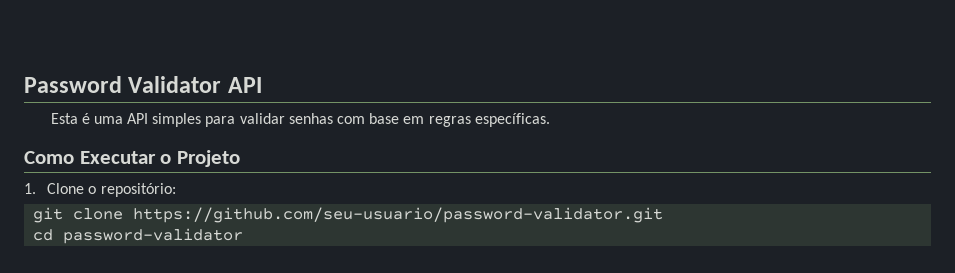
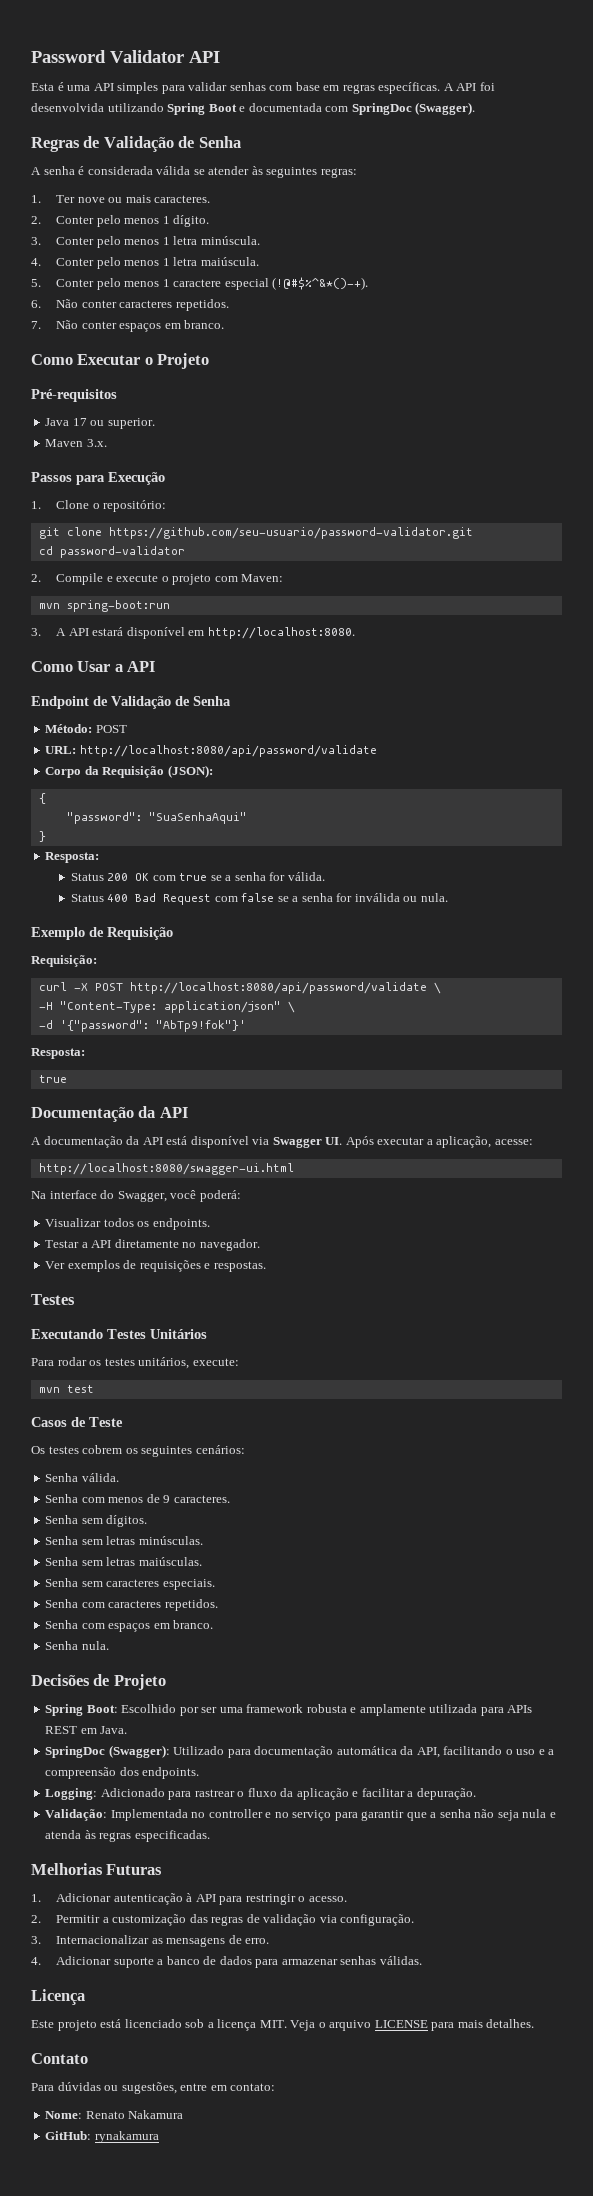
- Esta é uma API simples para validar senhas com base em regras específicas.
+ Esta é uma API simples para validar senhas com base em regras específicas. A API foi desenvolvida utilizando Spring Boot e documentada com SpringDoc (Swagger).
+ Regras de Validação de Senha
+ A senha é considerada válida se atender às seguintes regras:
+ 1. Ter nove ou mais caracteres.
+ 2. Conter pelo menos 1 dígito.
+ 3. Conter pelo menos 1 letra minúscula.
+ 4. Conter pelo menos 1 letra maiúscula.
+ 5. Conter pelo menos 1 caractere especial (!@#$%^&*()-+).
+ 6. Não conter caracteres repetidos.
+ 7. Não conter espaços em branco.
  Como Executar o Projeto
+ Pré-requisitos
+ Java 17 ou superior.
+ Maven 3.x.
+ Passos para Execução
+ 2. Compile e execute o projeto com Maven:
+ mvn spring-boot:run
+ 3. A API estará disponível em http://localhost:8080.
+ Como Usar a API
+ Endpoint de Validação de Senha
+ Método: POST
+ URL: http://localhost:8080/api/password/validate
+ Corpo da Requisição (JSON):
+ {
+ "password": "SuaSenhaAqui"
+ }
+ Resposta:
+ Status 200 OK com true se a senha for válida.
+ Status 400 Bad Request com false se a senha for inválida ou nula.
+ Exemplo de Requisição
+ Requisição:
+ curl -X POST http://localhost:8080/api/password/validate \
+ -H "Content-Type: application/json" \
+ -d '{"password": "AbTp9!fok"}'
+ Resposta:
+ true
+ Documentação da API
+ A documentação da API está disponível via Swagger UI. Após executar a aplicação, acesse:
+ http://localhost:8080/swagger-ui.html
+ Na interface do Swagger, você poderá:
+ Visualizar todos os endpoints.
+ Testar a API diretamente no navegador.
+ Ver exemplos de requisições e respostas.
+ Testes
+ Executando Testes Unitários
+ Para rodar os testes unitários, execute:
+ mvn test
+ Casos de Teste
+ Os testes cobrem os seguintes cenários:
+ Senha válida.
+ Senha com menos de 9 caracteres.
+ Senha sem dígitos.
+ Senha sem letras minúsculas.
+ Senha sem letras maiúsculas.
+ Senha sem caracteres especiais.
+ Senha com caracteres repetidos.
+ Senha com espaços em branco.
+ Senha nula.
+ Decisões de Projeto
+ Spring Boot: Escolhido por ser uma framework robusta e amplamente utilizada para APIs REST em Java.
+ SpringDoc (Swagger): Utilizado para documentação automática da API, facilitando o uso e a compreensão dos endpoints.
+ Logging: Adicionado para rastrear o fluxo da aplicação e facilitar a depuração.
+ Validação: Implementada no controller e no serviço para garantir que a senha não seja nula e atenda às regras especificadas.
+ Melhorias Futuras
+ 1. Adicionar autenticação à API para restringir o acesso.
+ 2. Permitir a customização das regras de validação via configuração.
+ 3. Internacionalizar as mensagens de erro.
+ 4. Adicionar suporte a banco de dados para armazenar senhas válidas.
+ Licença
+ Este projeto está licenciado sob a licença MIT. Veja o arquivo LICENSE para mais detalhes.
+ Contato
+ Para dúvidas ou sugestões, entre em contato:
+ Nome: Renato Nakamura
+ GitHub: rynakamura

